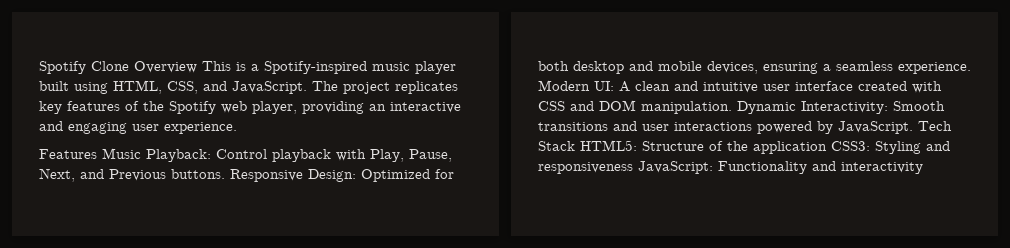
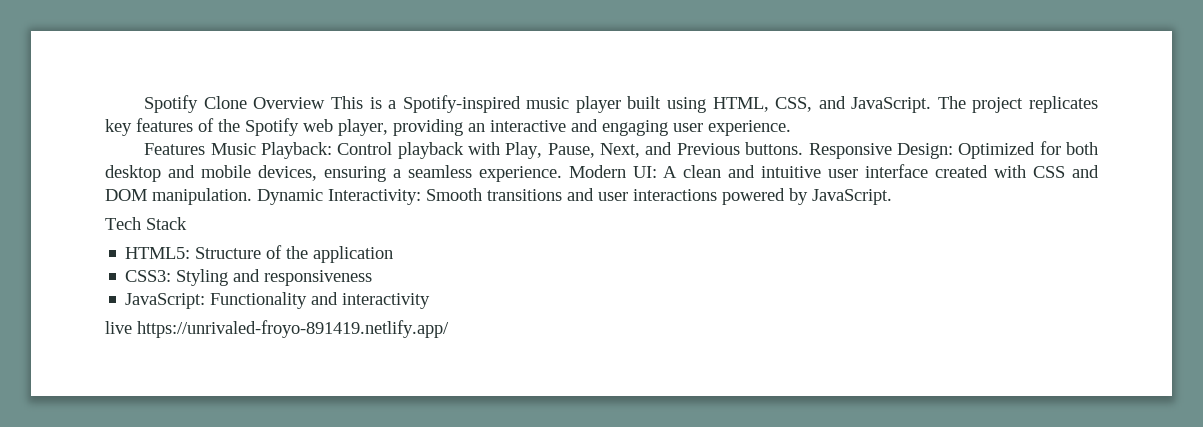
- Dynamic Interactivity: Smooth transitions and user interactions powered by JavaScript. Tech Stack HTML5: Structure of the application CSS3: Styling and responsiveness JavaScript: Functionality and interactivity
+ Dynamic Interactivity: Smooth transitions and user interactions powered by JavaScript.
+ Tech Stack
+ HTML5: Structure of the application
+ CSS3: Styling and responsiveness
+ JavaScript: Functionality and interactivity
+ live https://unrivaled-froyo-891419.netlify.app/

